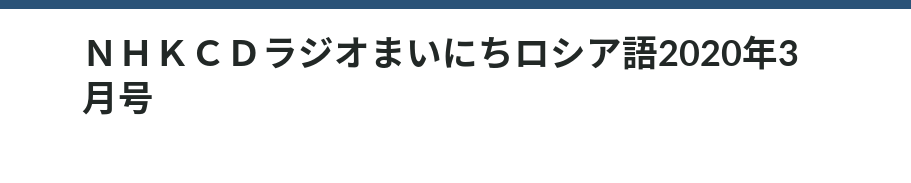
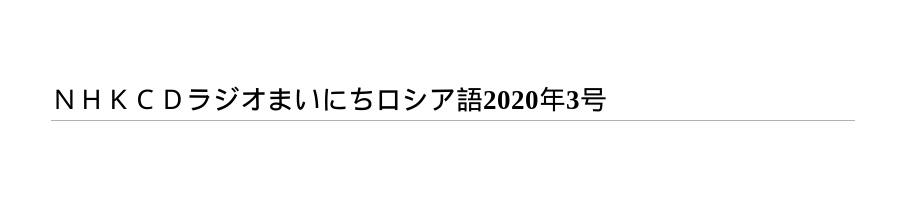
- ＮＨＫＣＤラジオまいにちロシア語2020年3月号
+ ＮＨＫＣＤラジオまいにちロシア語2020年3号

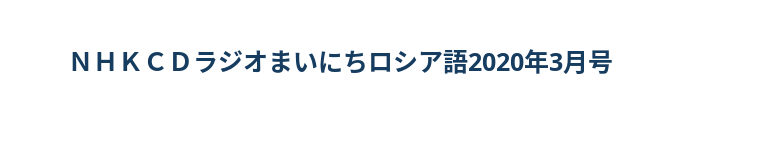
- ＮＨＫＣＤラジオまいにちロシア語2020年3号
+ ＮＨＫＣＤラジオまいにちロシア語2020年3月号

